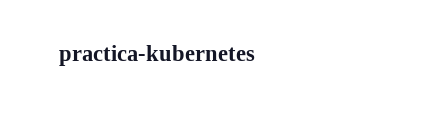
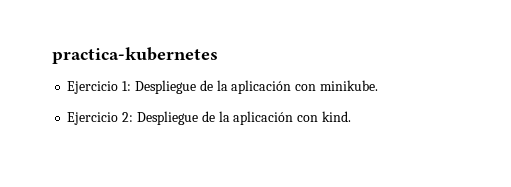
+ Ejercicio 1: Despliegue de la aplicación con minikube.
+ Ejercicio 2: Despliegue de la aplicación con kind.

